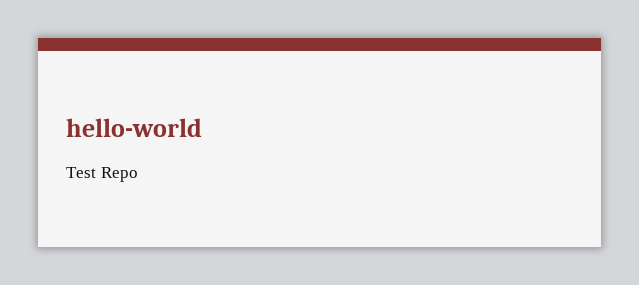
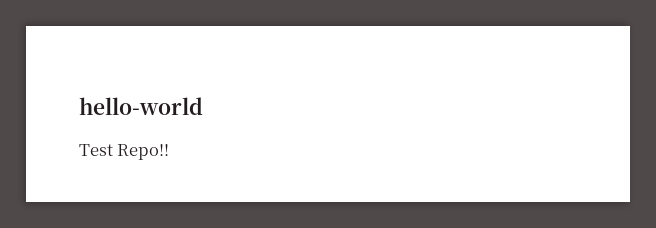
- Test Repo
+ Test Repo!!

